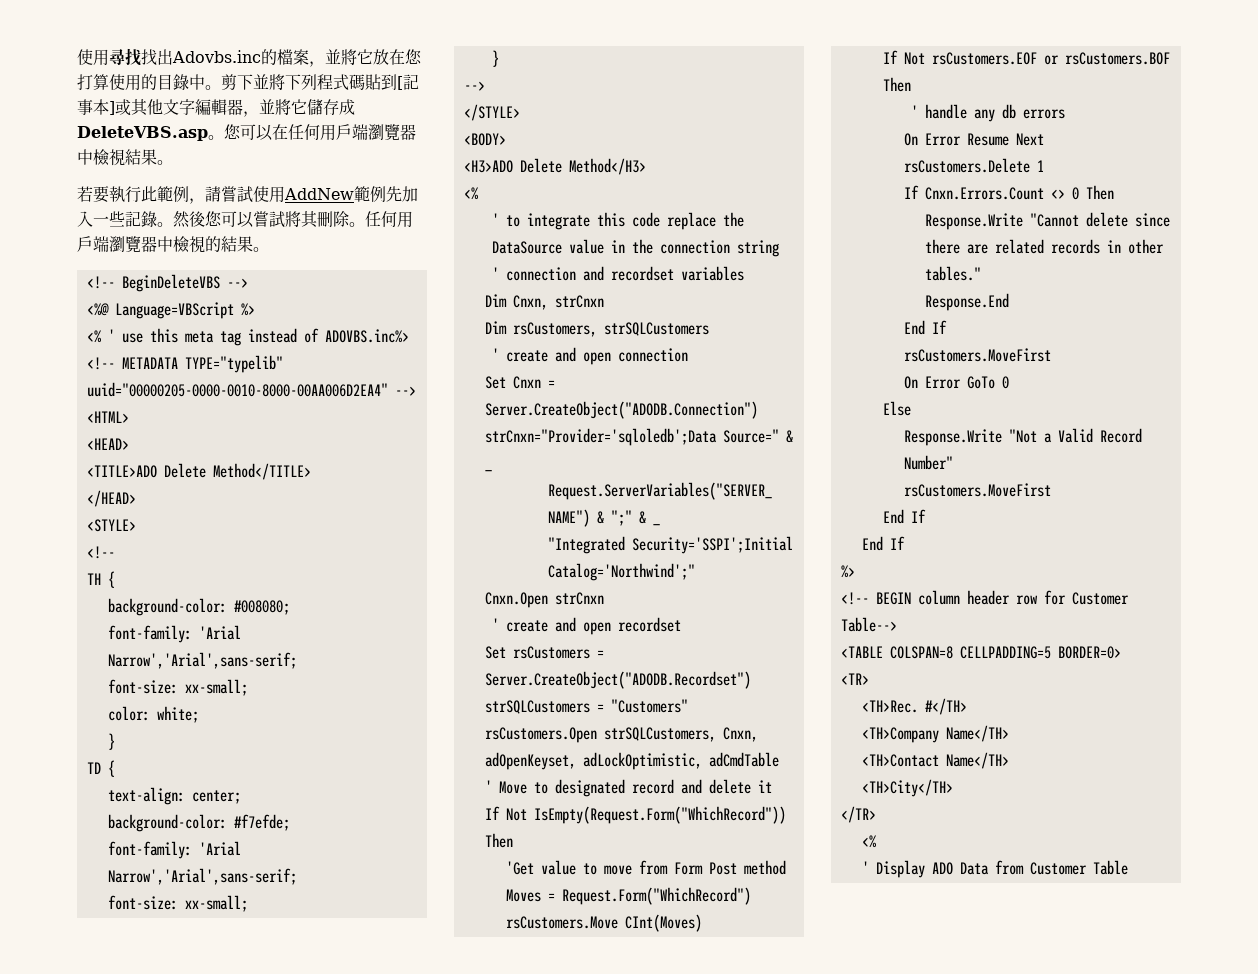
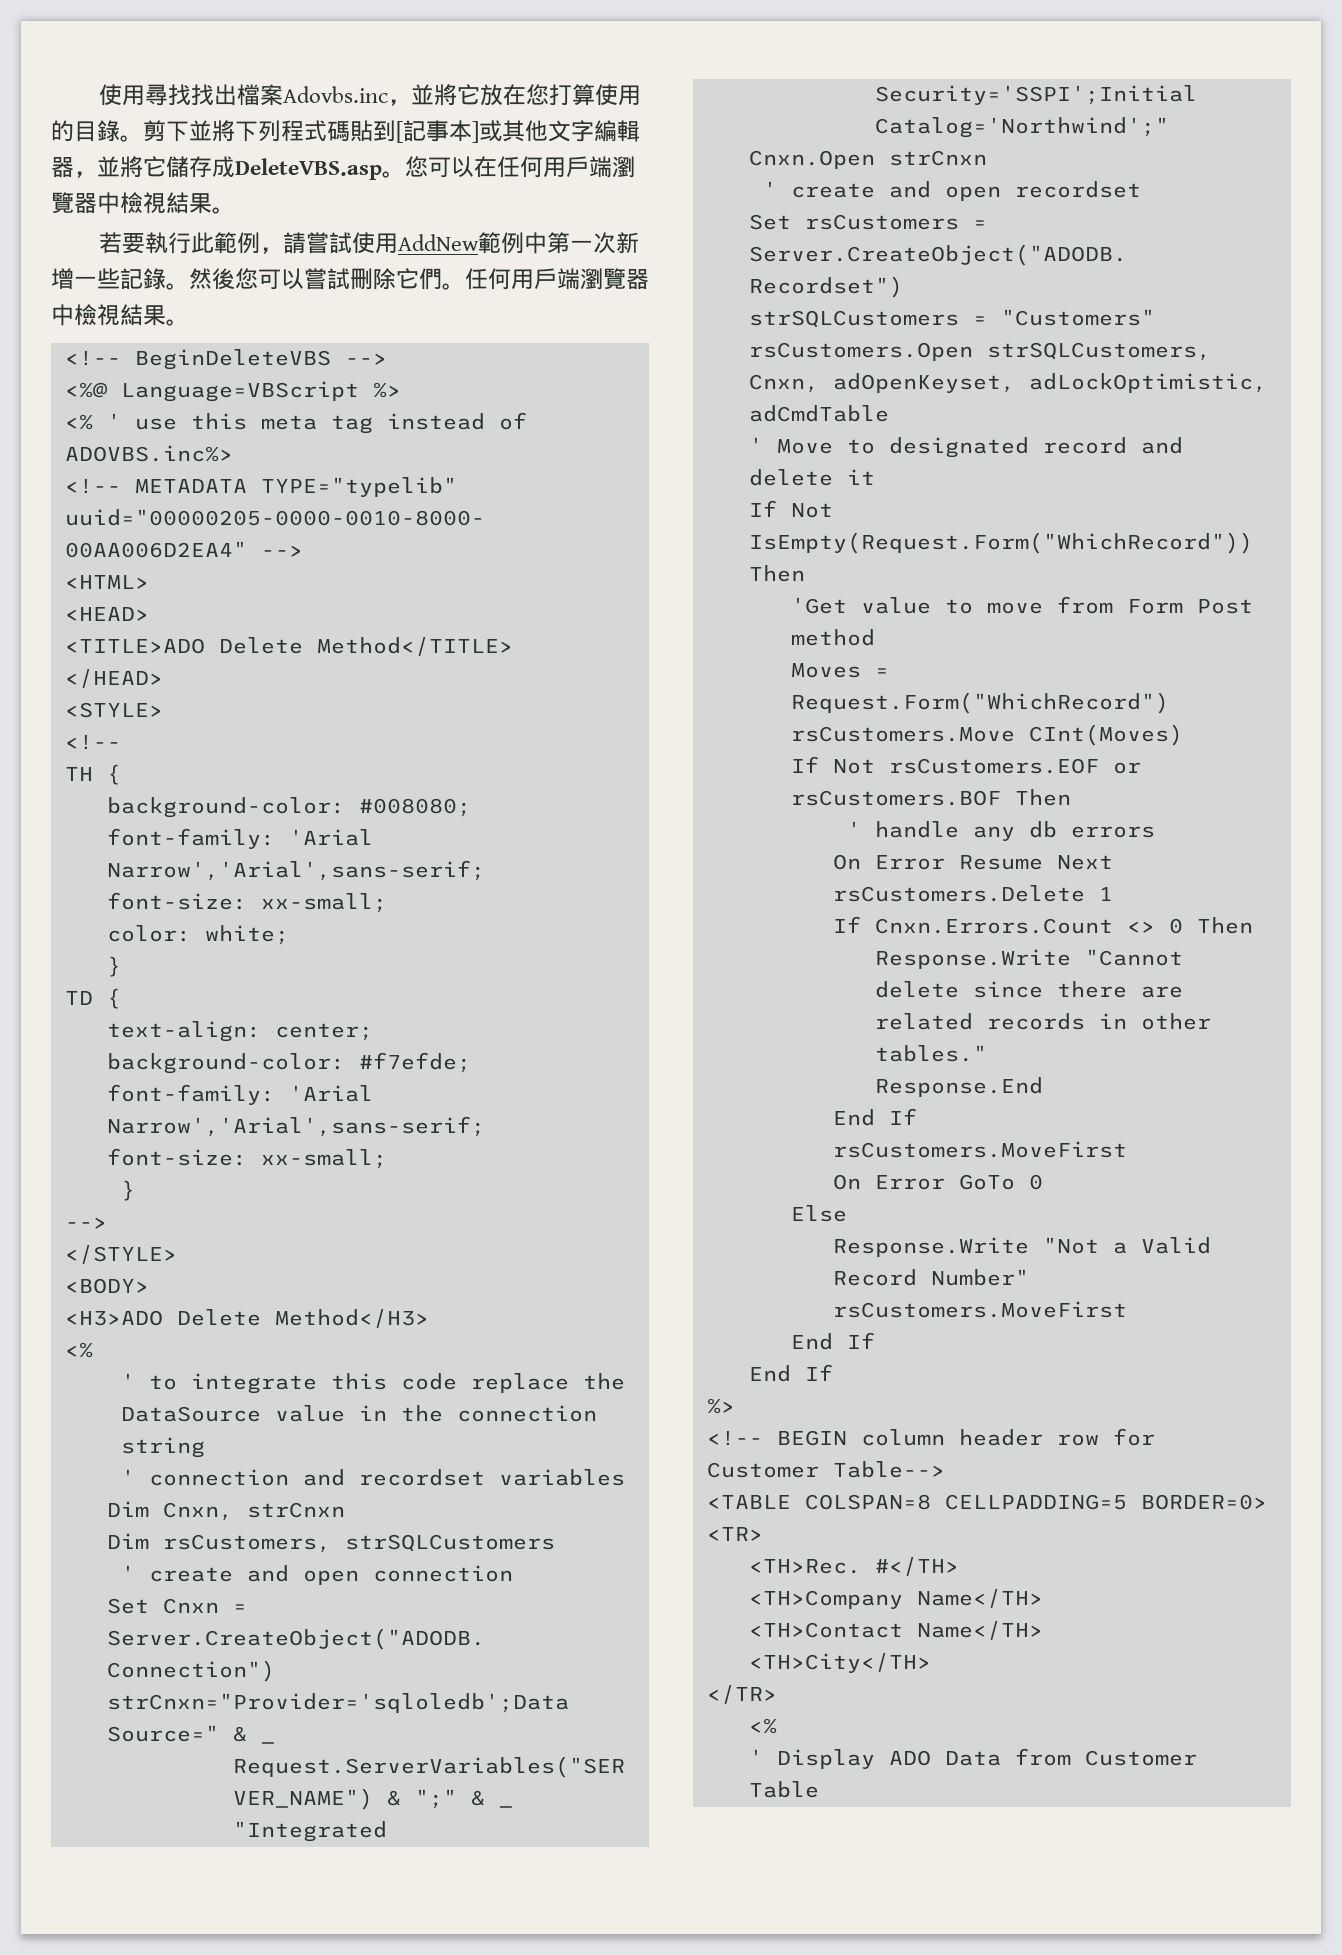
- 使用尋找找出Adovbs.inc的檔案，並將它放在您打算使用的目錄中。
+ 使用尋找找出檔案Adovbs.inc，並將它放在您打算使用的目錄。
- 若要執行此範例，請嘗試使用AddNew範例先加入一些記錄。
+ 若要執行此範例，請嘗試使用AddNew範例中第一次新增一些記錄。
- 然後您可以嘗試將其刪除。任何用戶端瀏覽器中檢視的結果。
+ 然後您可以嘗試刪除它們。任何用戶端瀏覽器中檢視結果。

